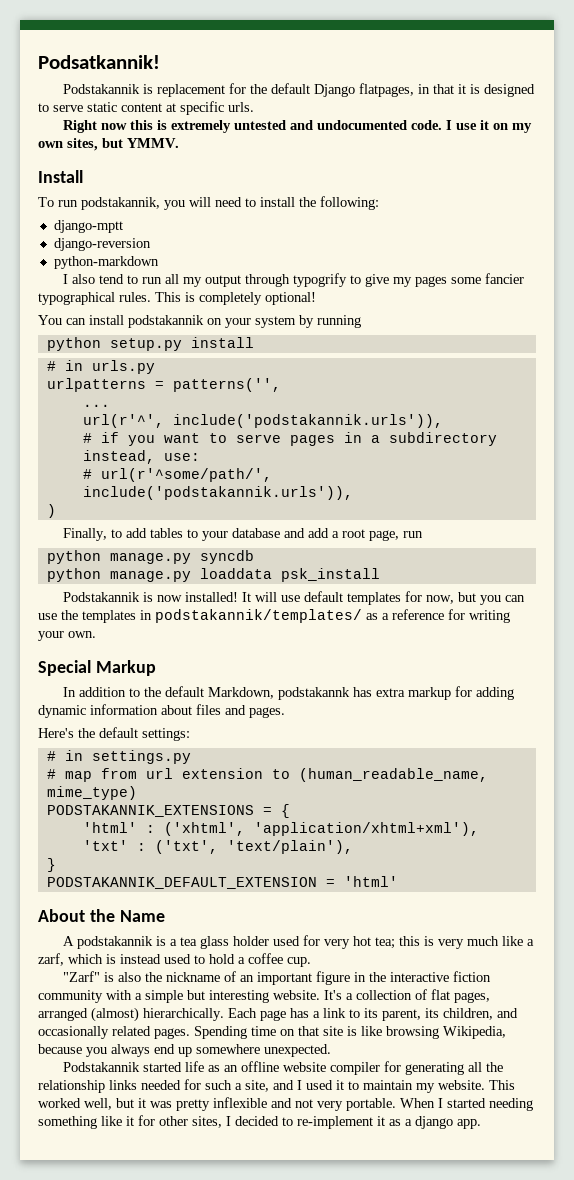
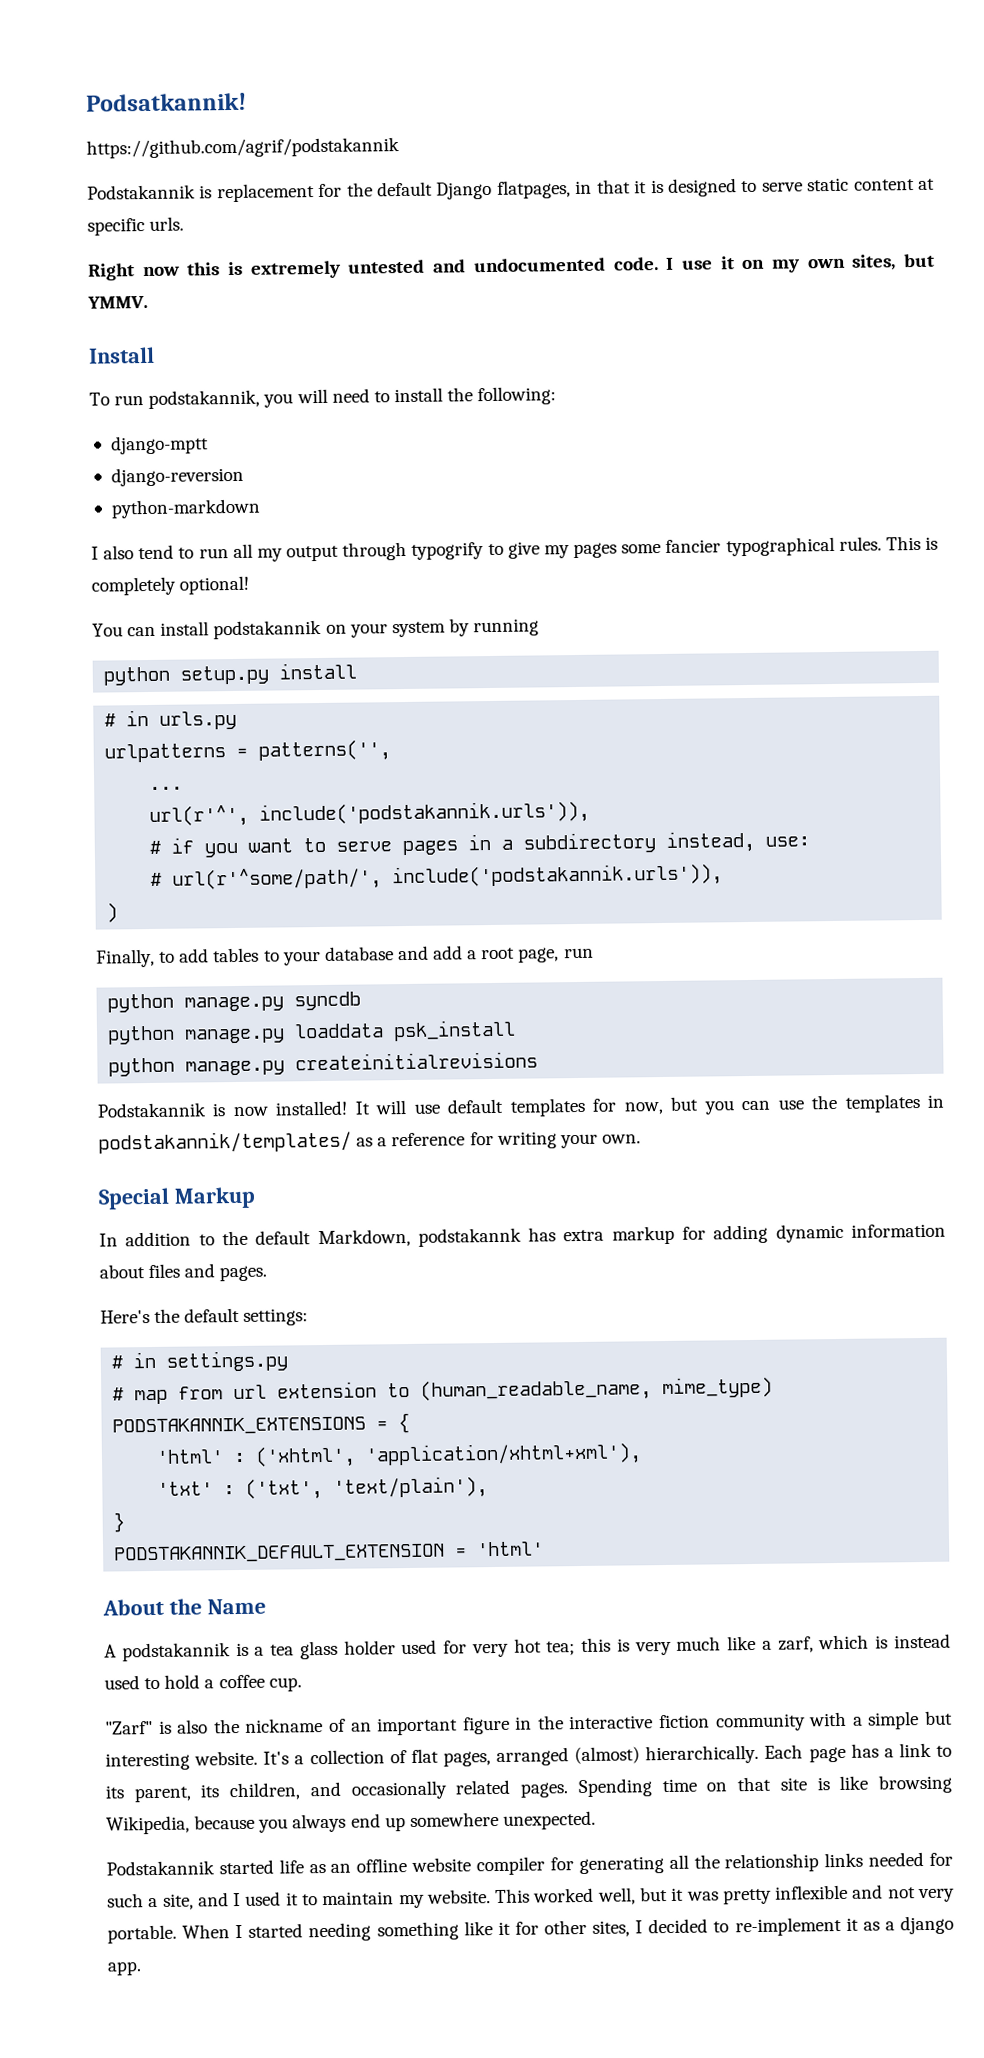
+ https://github.com/agrif/podstakannik
+ python manage.py createinitialrevisions

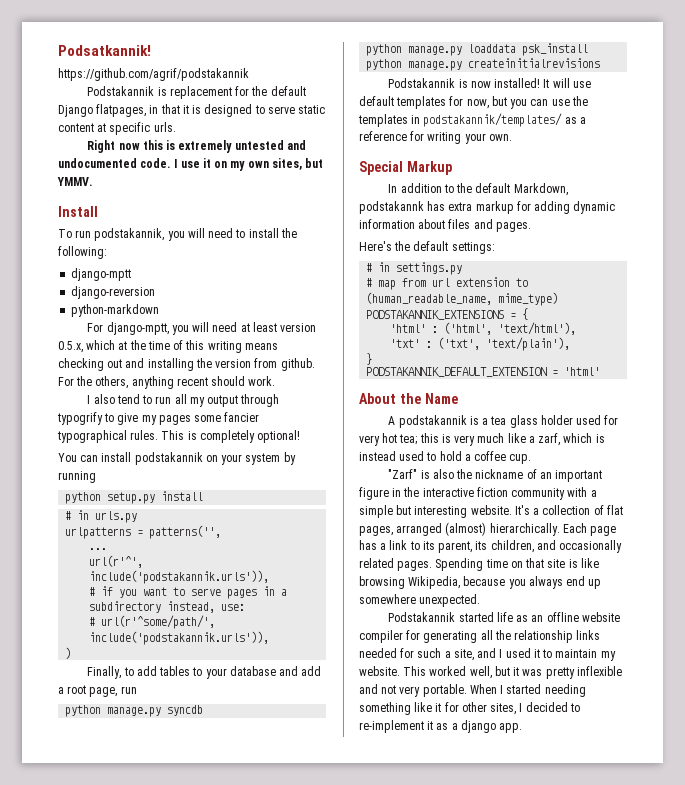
+ For django-mptt, you will need at least version 0.5.x, which at the time of this writing means checking out and installing the version from github. For the others, anything recent should work.
- 'html' : ('xhtml', 'application/xhtml+xml'),
+ 'html' : ('html', 'text/html'),

